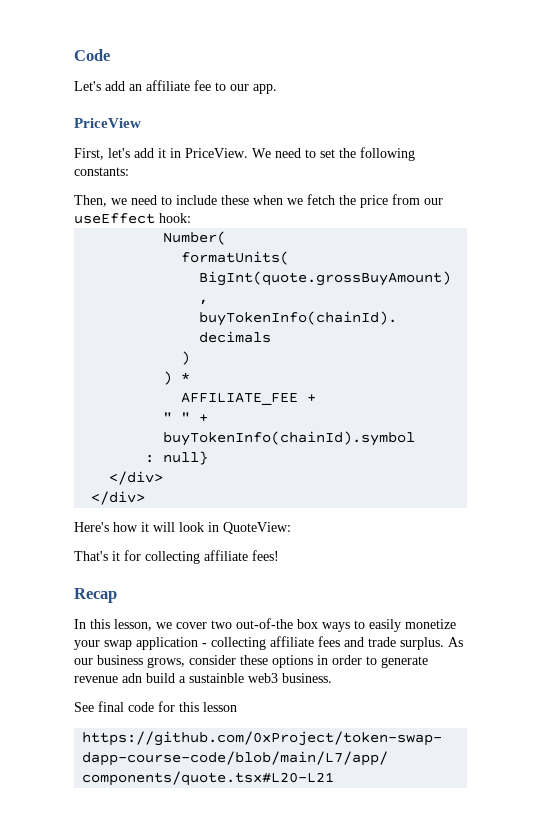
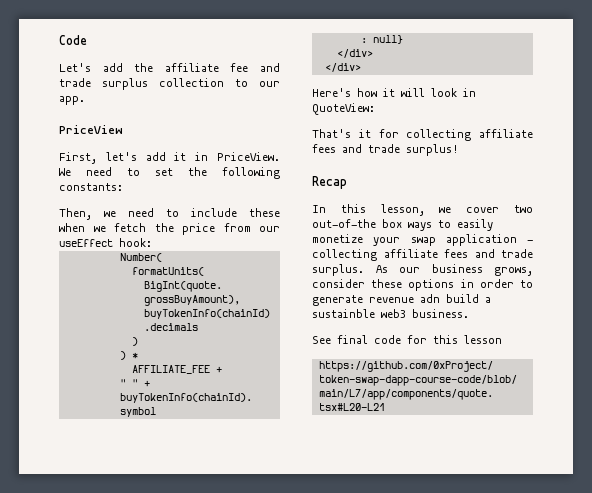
- Let's add an affiliate fee to our app.
+ Let's add the affiliate fee and trade surplus collection to our app.
- That's it for collecting affiliate fees!
+ That's it for collecting affiliate fees and trade surplus!

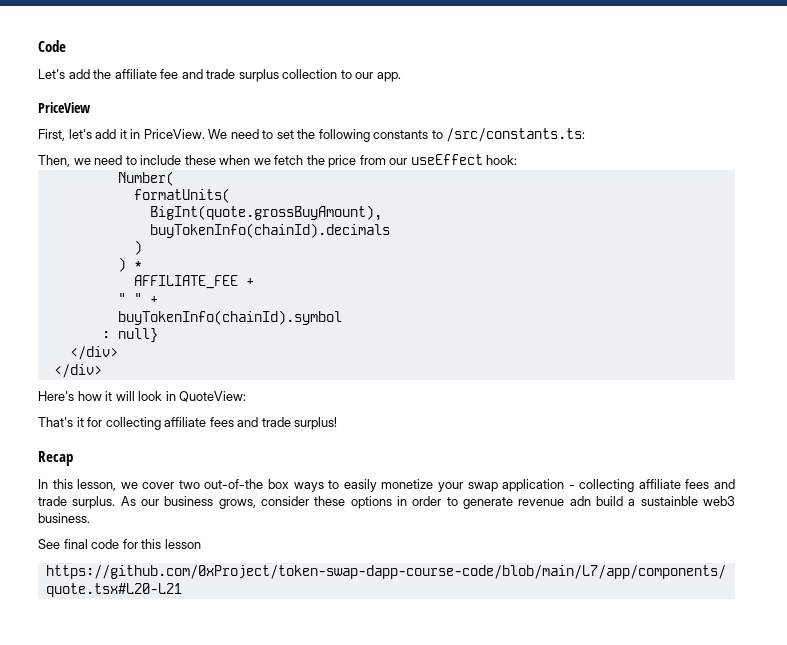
- We need to set the following constants:
+ We need to set the following constants to /src/constants.ts:

